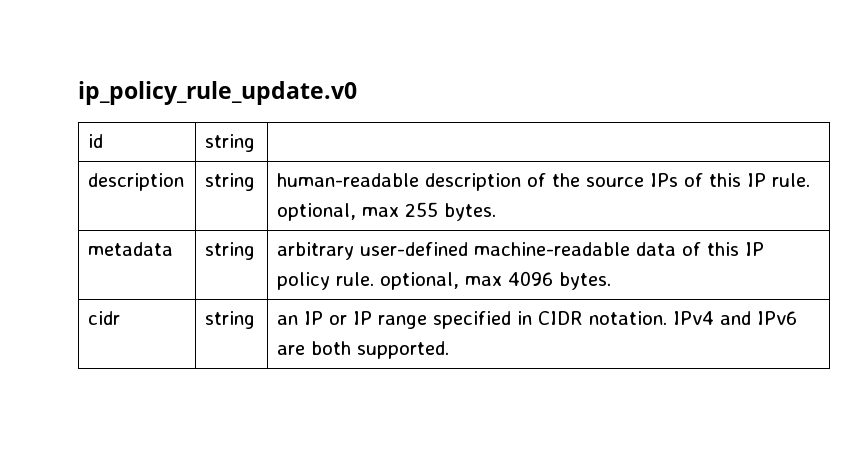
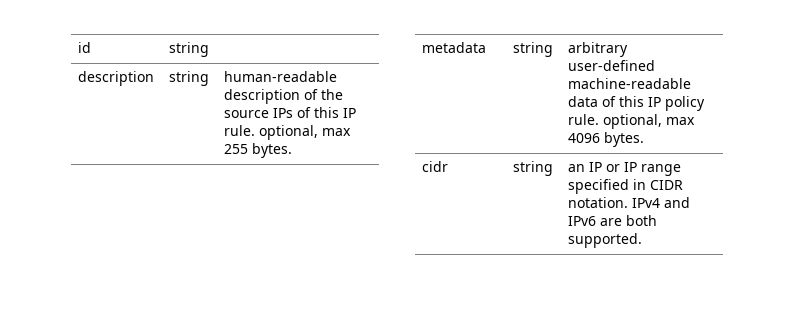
- ip_policy_rule_update.v0

